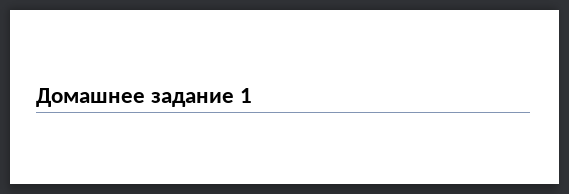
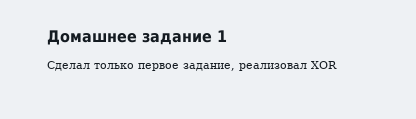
+ Сделал только первое задание, реализовал XOR

